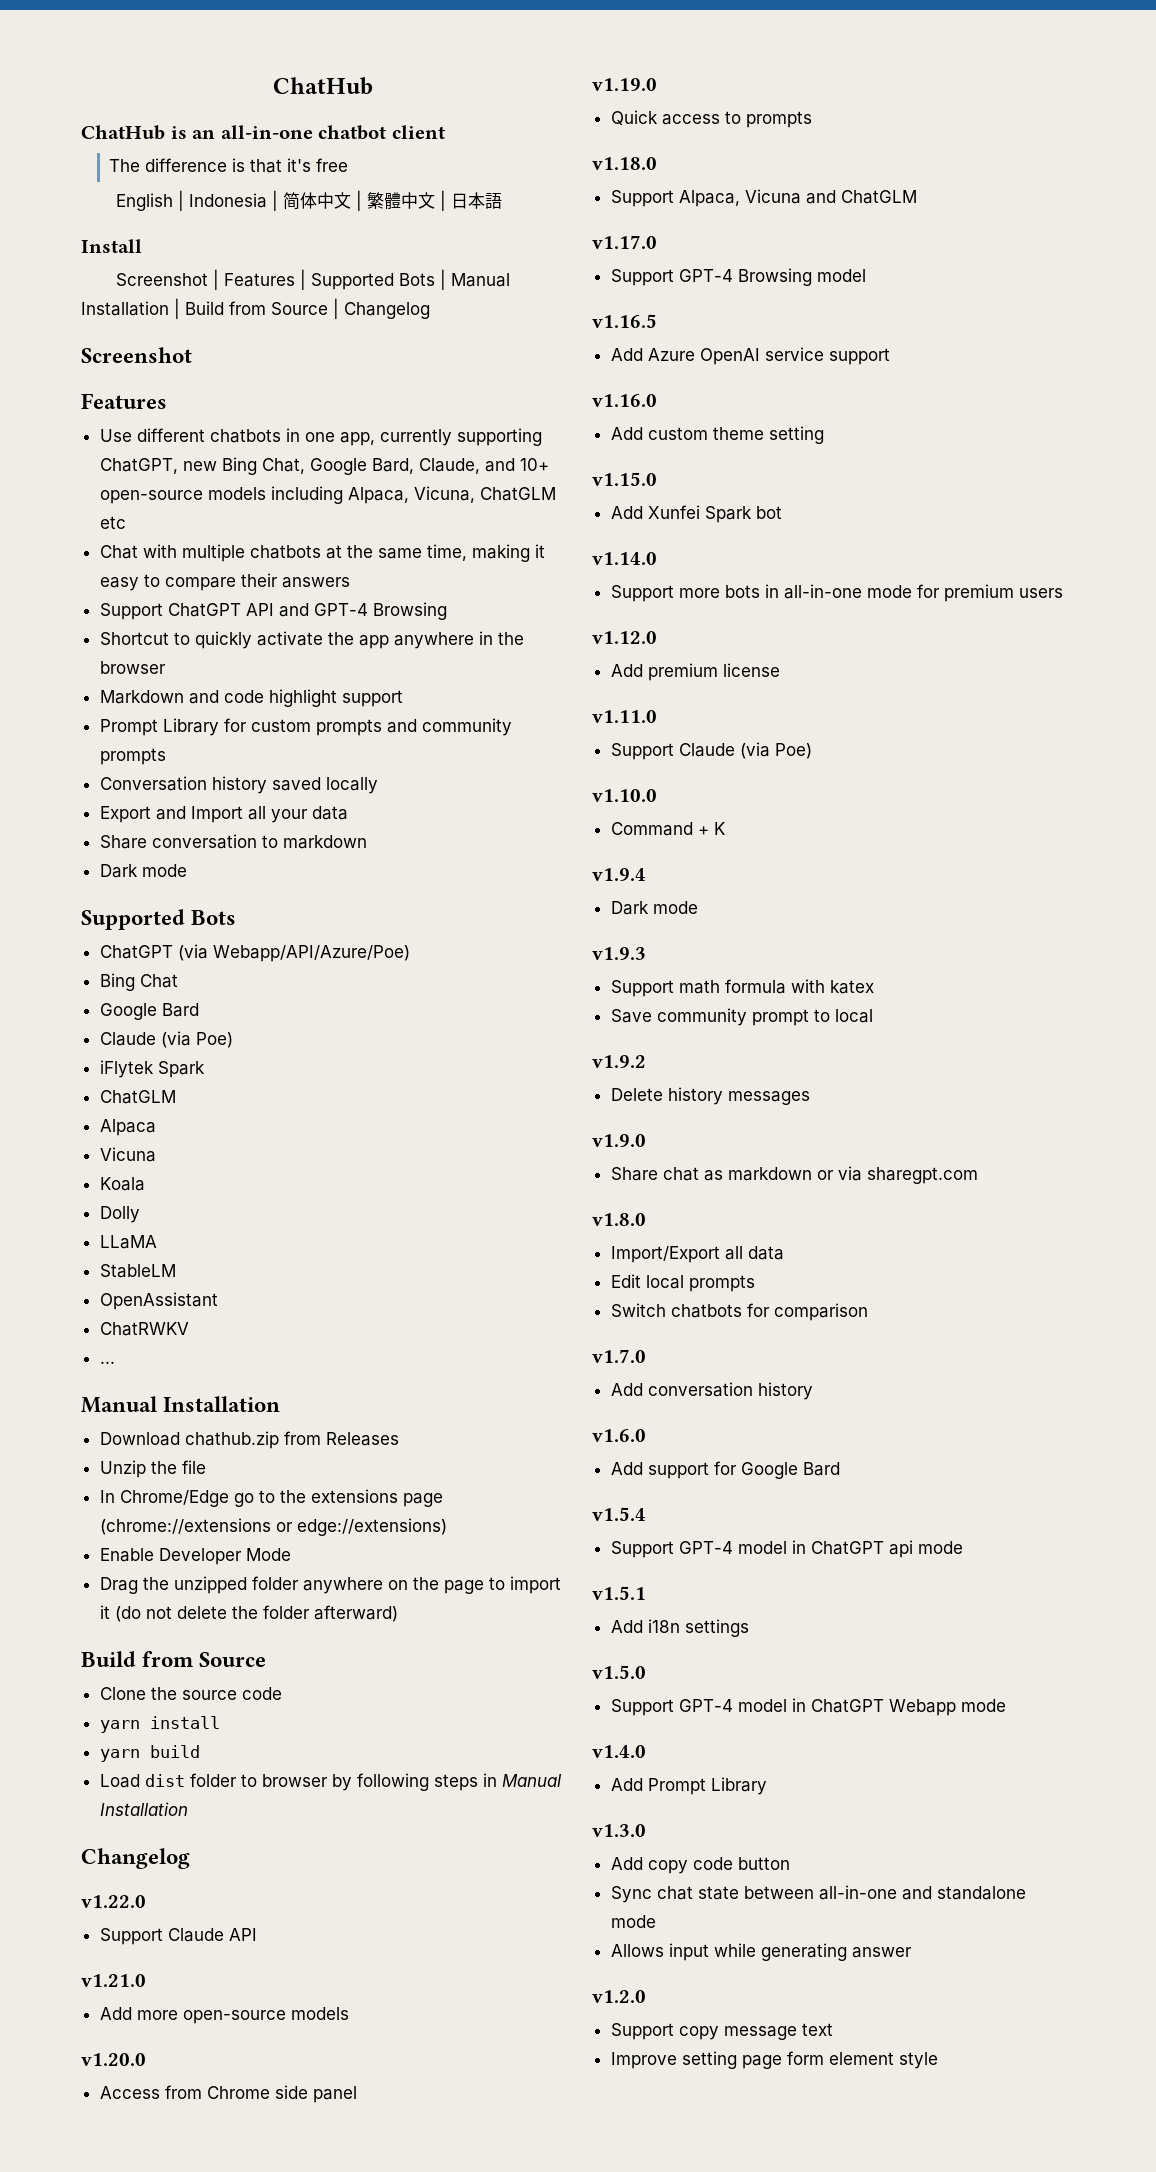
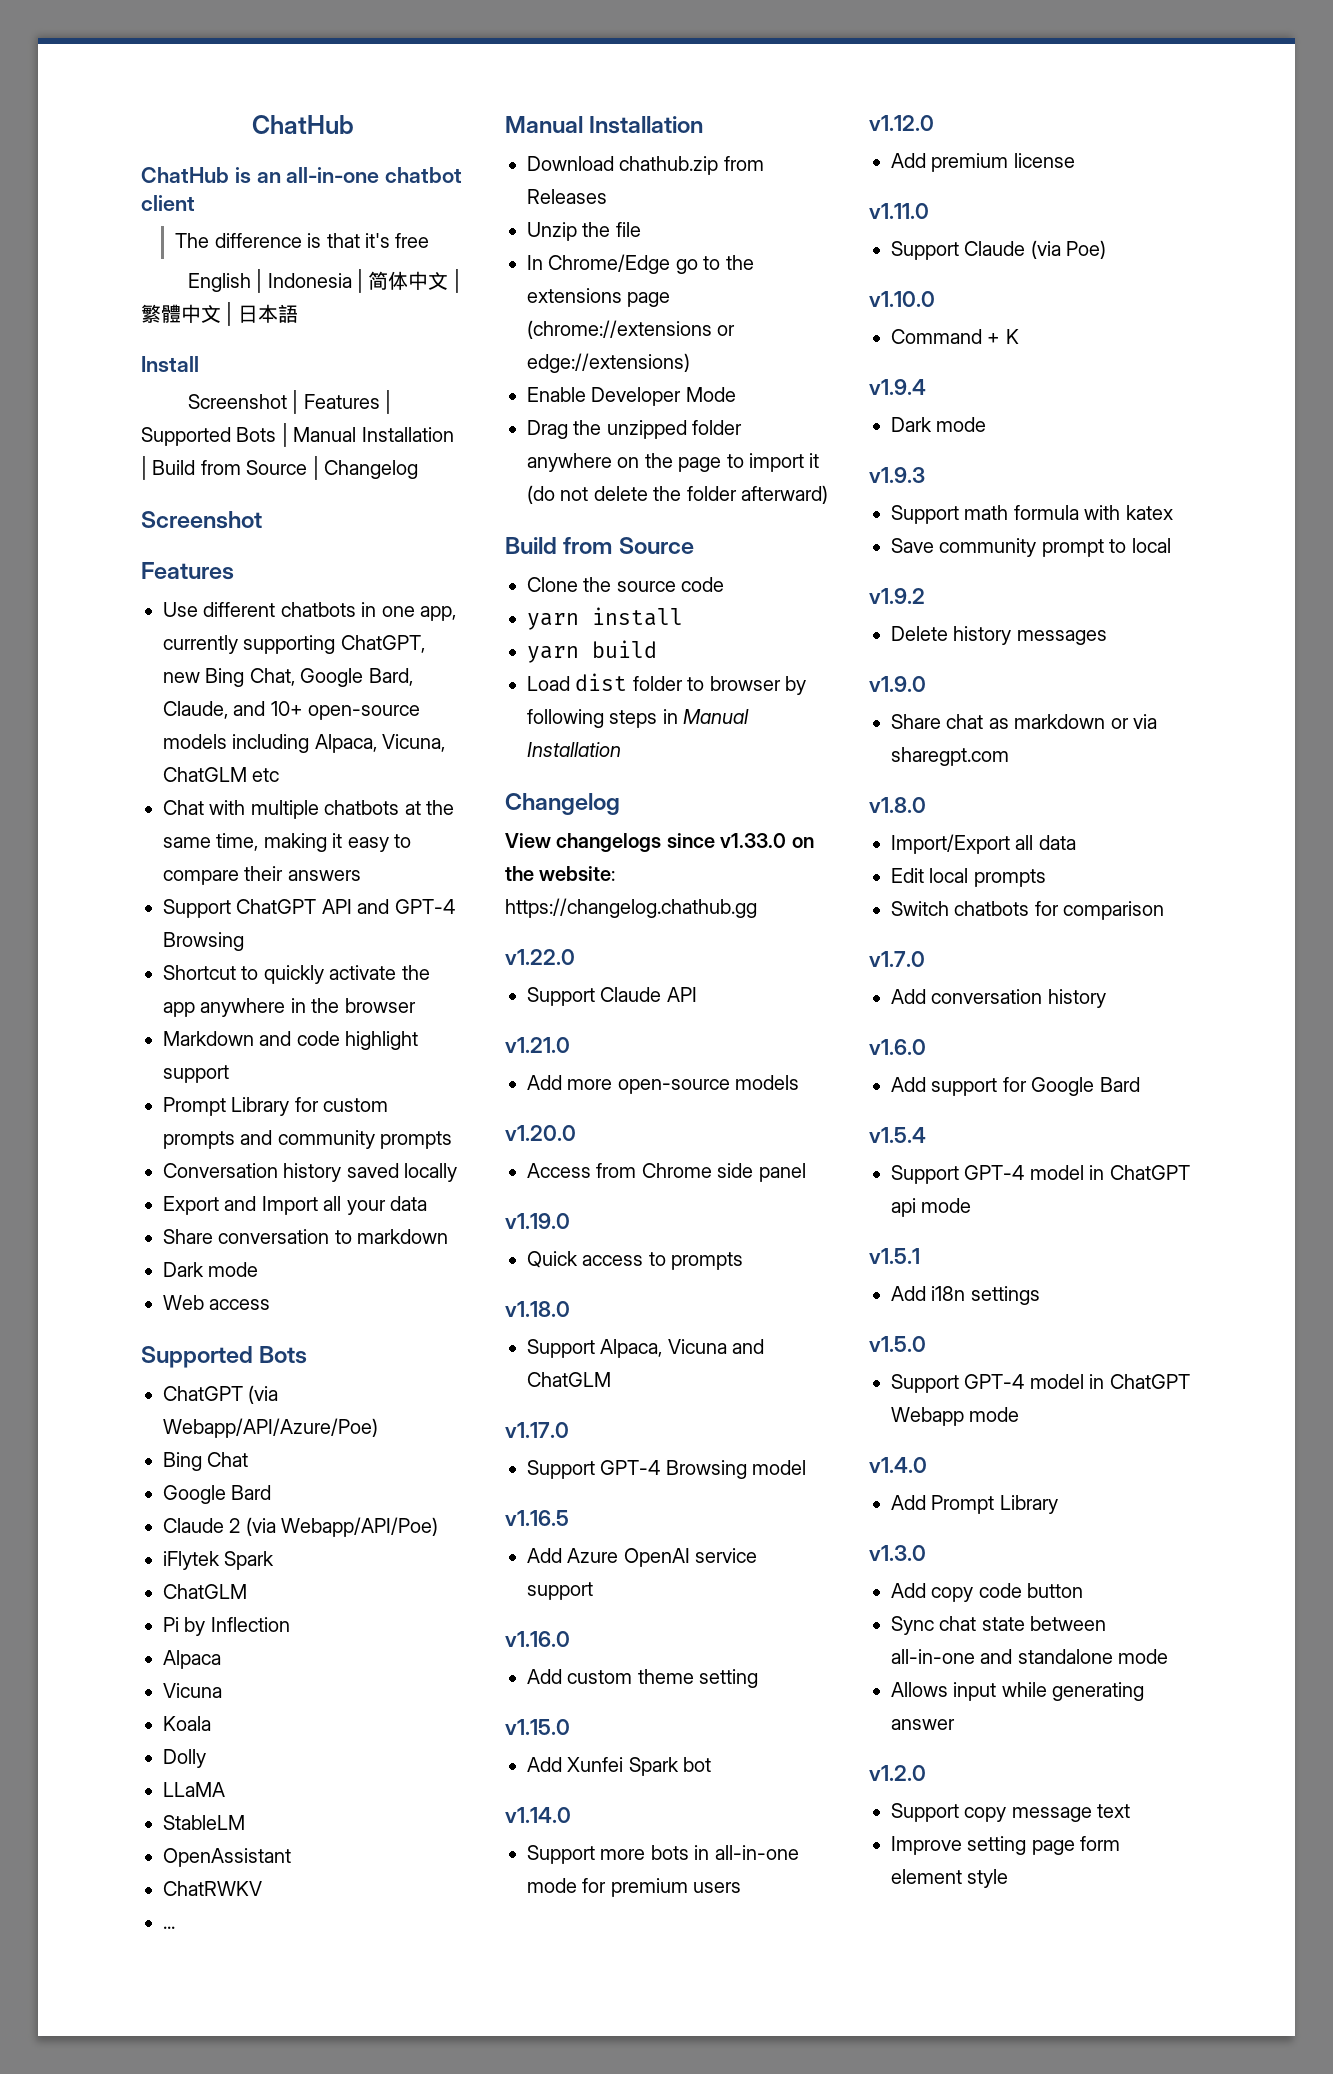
+ Web access
  Bing Chat
  Google Bard
- Claude (via Poe)
+ Claude 2 (via Webapp/API/Poe)
+ Pi by Inflection
+ View changelogs since v1.33.0 on the website: https://changelog.chathub.gg

